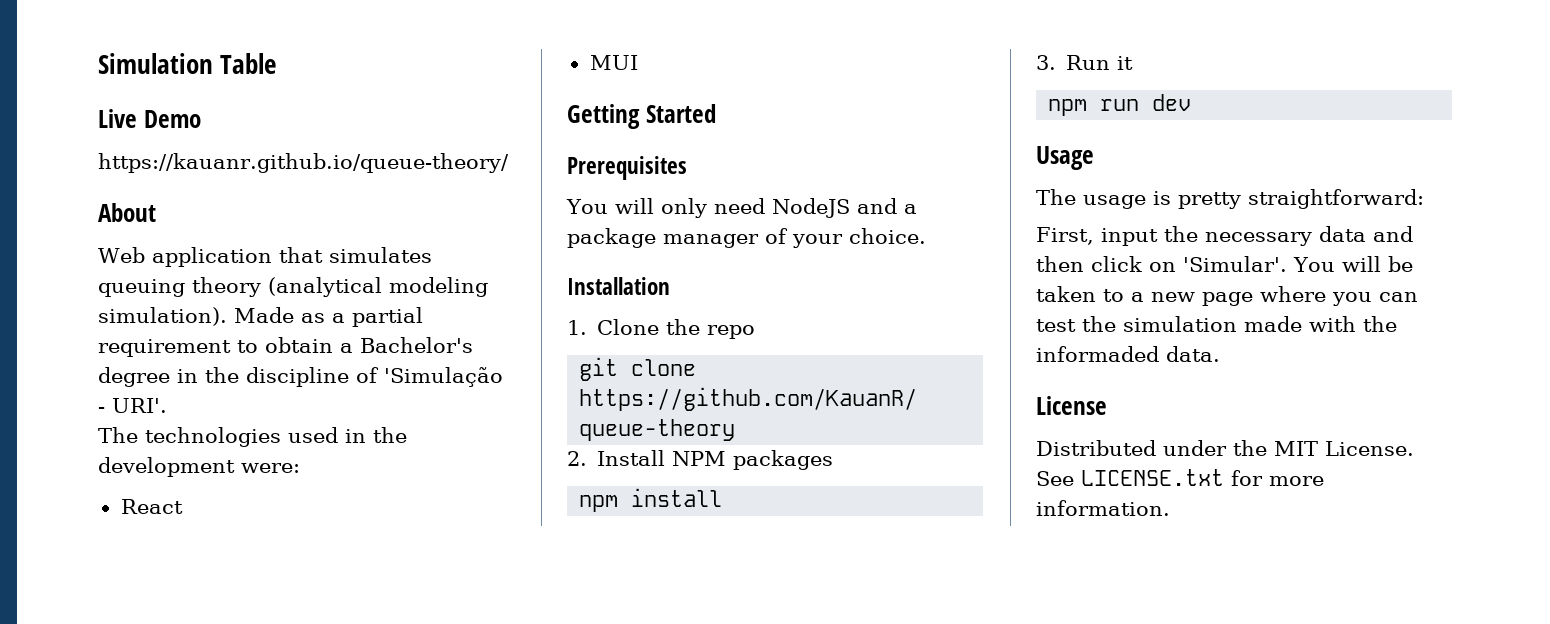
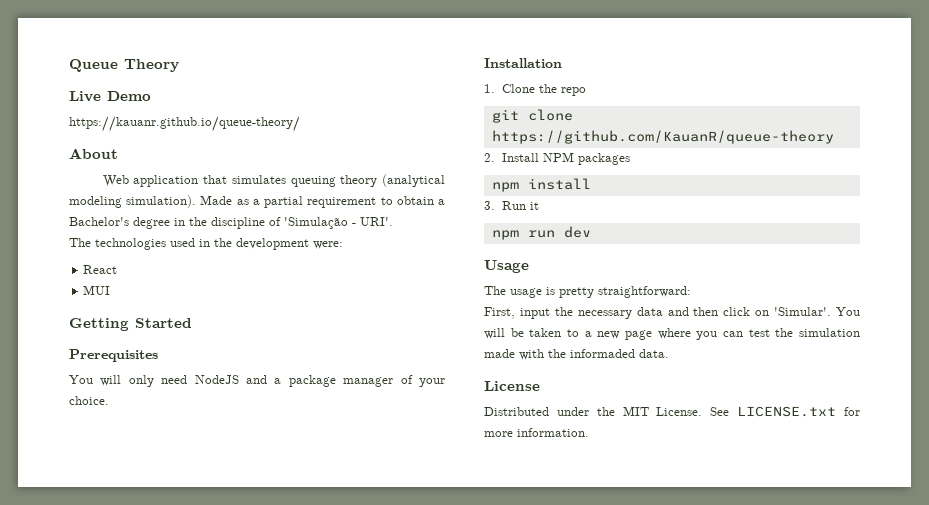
- Simulation Table
+ Queue Theory

